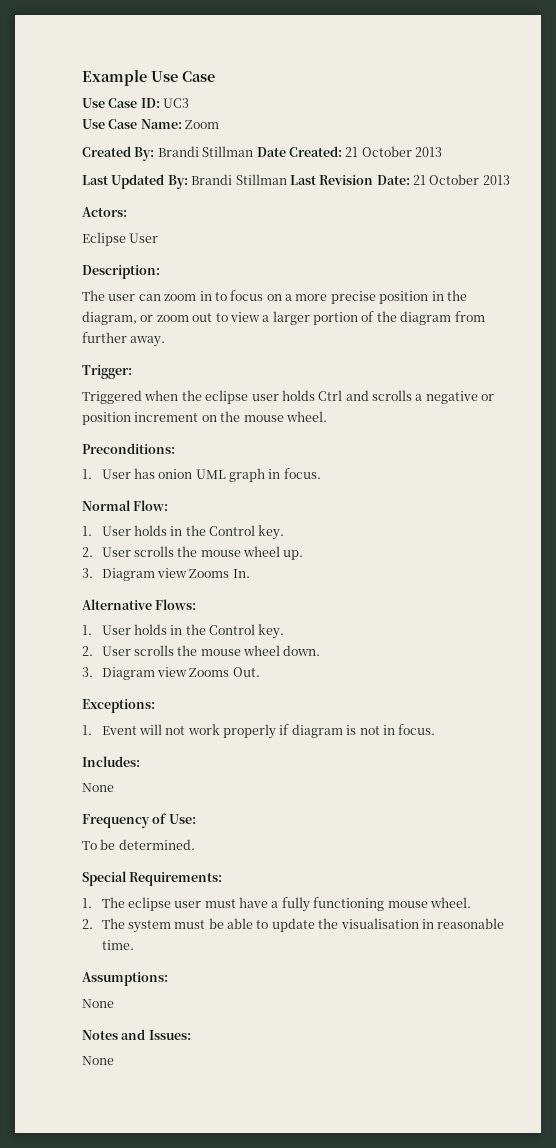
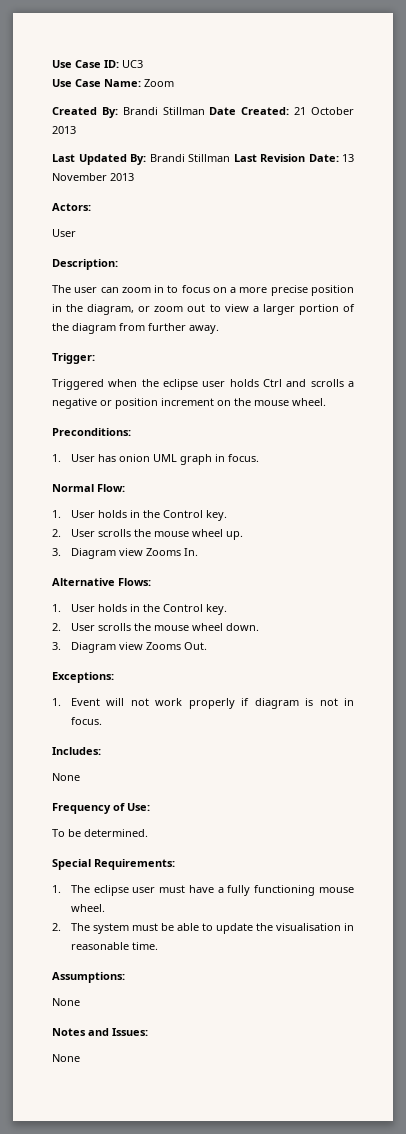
- Example Use Case
- Last Updated By: Brandi Stillman Last Revision Date: 21 October 2013
+ Last Updated By: Brandi Stillman Last Revision Date: 13 November 2013
  Actors:
- Eclipse User
+ User

